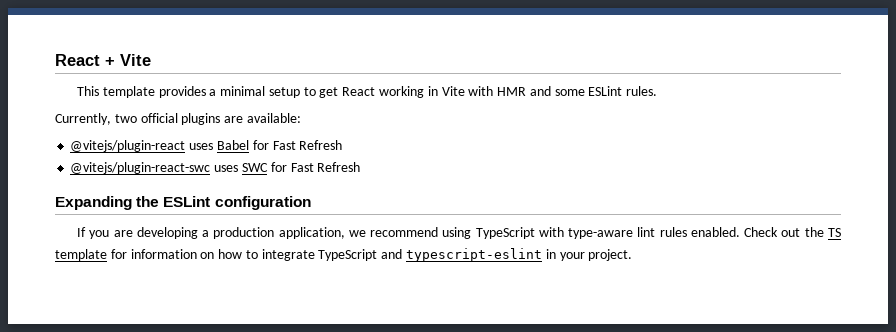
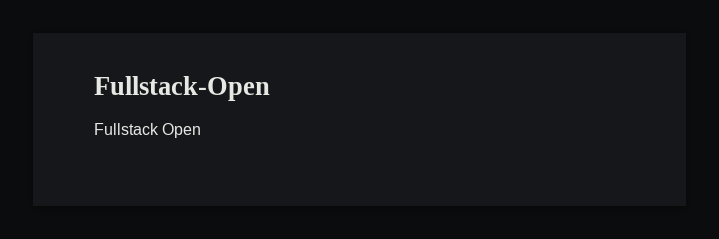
- React + Vite
- This template provides a minimal setup to get React working in Vite with HMR and some ESLint rules.
- Currently, two official plugins are available:
- @vitejs/plugin-react uses Babel for Fast Refresh
- @vitejs/plugin-react-swc uses SWC for Fast Refresh
- Expanding the ESLint configuration
- If you are developing a production application, we recommend using TypeScript with type-aware lint rules enabled. Check out the TS template for information on how to integrate TypeScript and typescript-eslint in your project.
+ Fullstack-Open
+ Fullstack Open

